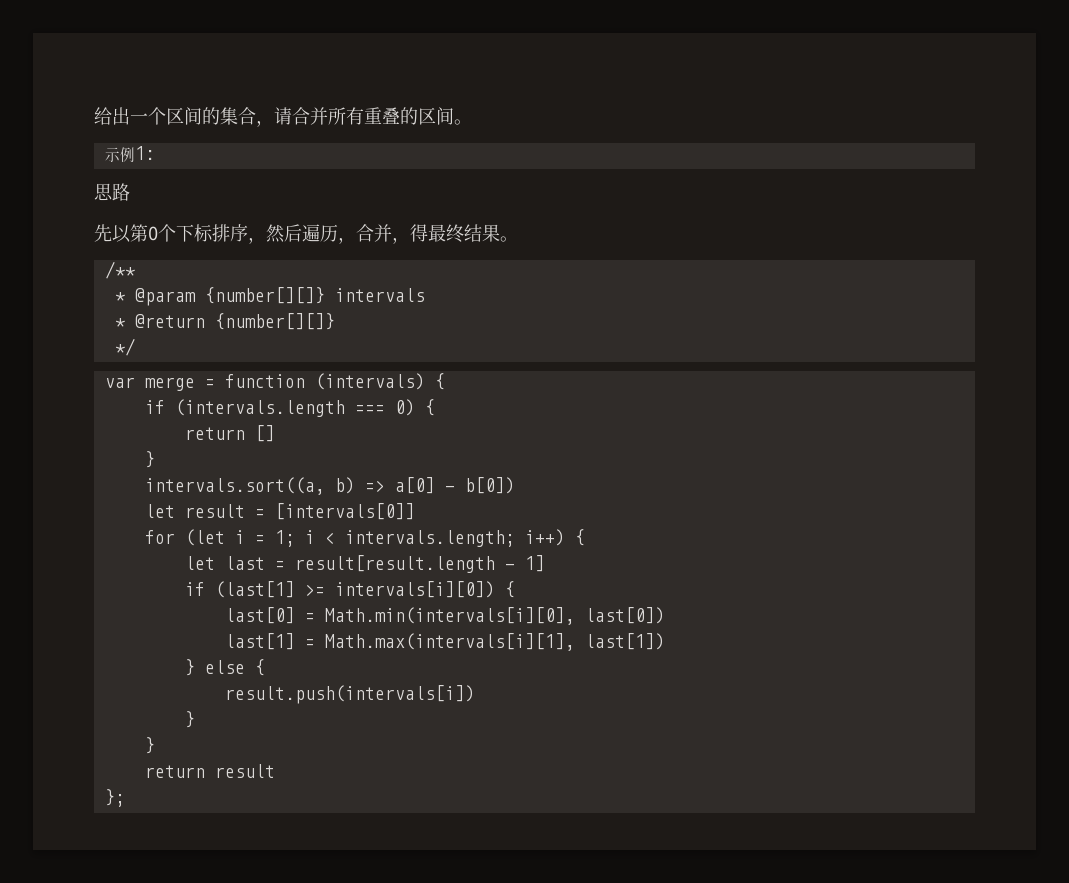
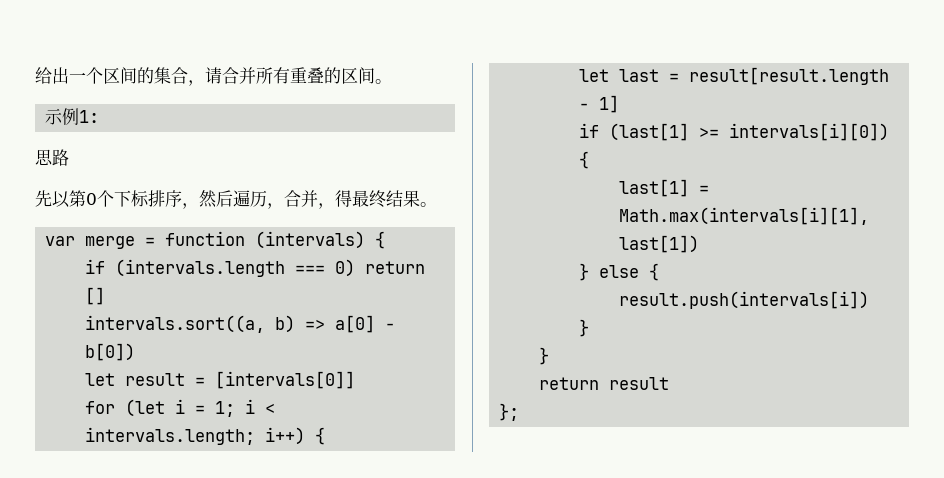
- /**
- * @param {number[][]} intervals
- * @return {number[][]}
- */
- if (intervals.length === 0) {
- return []
- }
+ if (intervals.length === 0) return []
- last[0] = Math.min(intervals[i][0], last[0])

